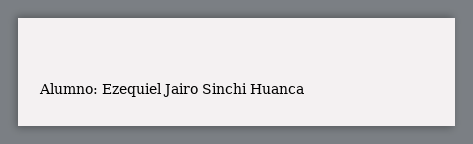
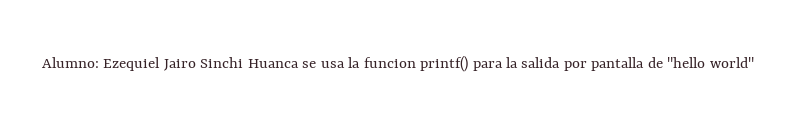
- Alumno: Ezequiel Jairo Sinchi Huanca
+ Alumno: Ezequiel Jairo Sinchi Huanca se usa la funcion printf() para la salida por pantalla de "hello world"

